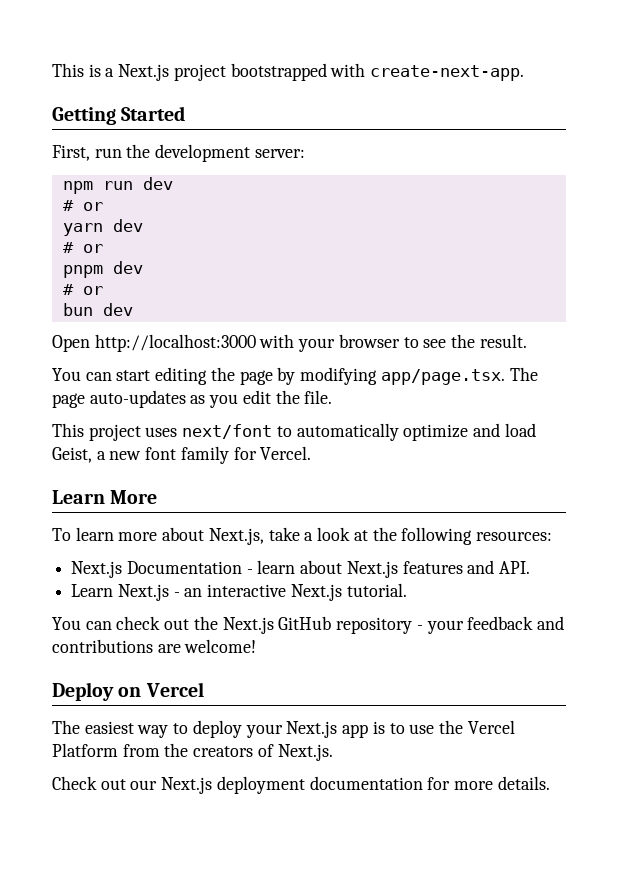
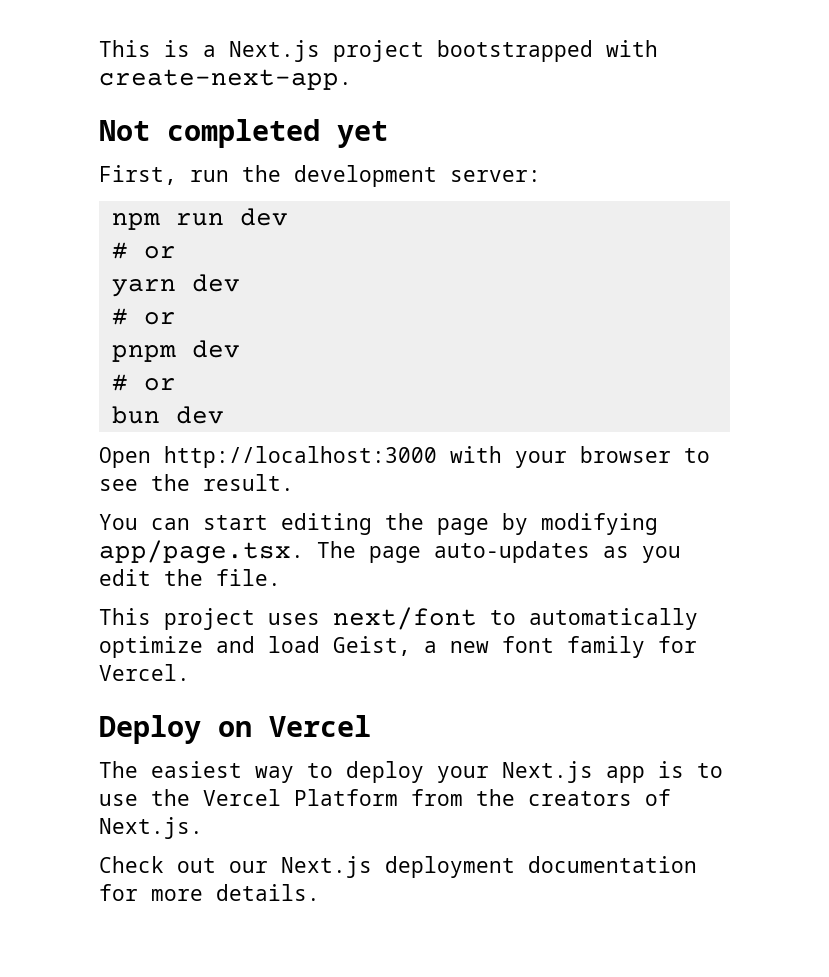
- Getting Started
+ Not completed yet
- Learn More
- To learn more about Next.js, take a look at the following resources:
- Next.js Documentation - learn about Next.js features and API.
- Learn Next.js - an interactive Next.js tutorial.
- You can check out the Next.js GitHub repository - your feedback and contributions are welcome!

